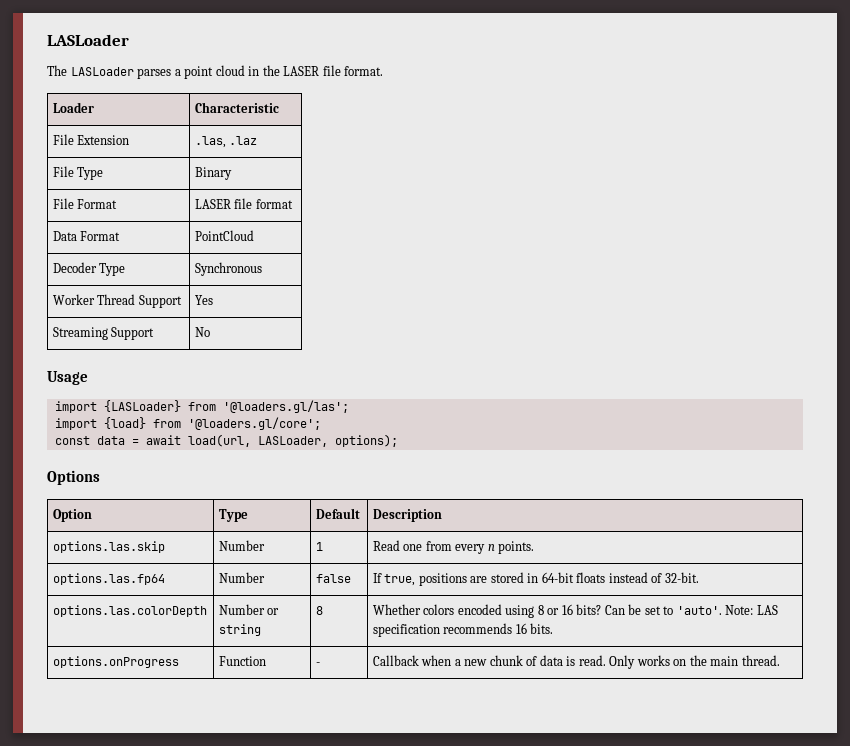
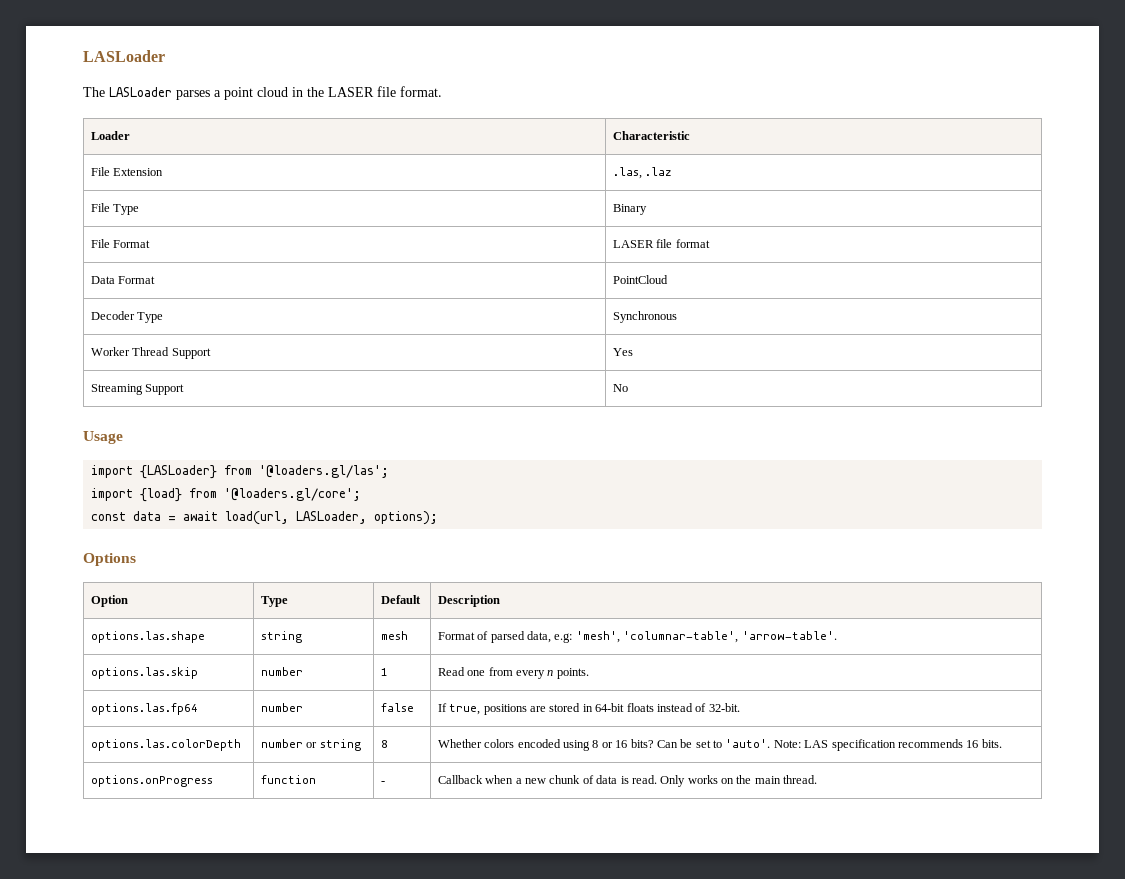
+ options.las.shape | string | mesh | Format of parsed data, e.g: 'mesh', 'columnar-table', 'arrow-table'.
- options.las.skip | Number | 1 | Read one from every n points.
+ options.las.skip | number | 1 | Read one from every n points.
- options.las.fp64 | Number | false | If true, positions are stored in 64-bit floats instead of 32-bit.
+ options.las.fp64 | number | false | If true, positions are stored in 64-bit floats instead of 32-bit.
- options.las.colorDepth | Number or string | 8 | Whether colors encoded using 8 or 16 bits? Can be set to 'auto'. Note: LAS specification recommends 16 bits.
+ options.las.colorDepth | number or string | 8 | Whether colors encoded using 8 or 16 bits? Can be set to 'auto'. Note: LAS specification recommends 16 bits.
- options.onProgress | Function | - | Callback when a new chunk of data is read. Only works on the main thread.
+ options.onProgress | function | - | Callback when a new chunk of data is read. Only works on the main thread.

